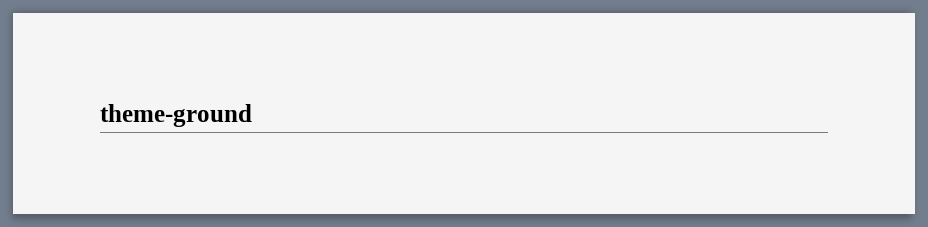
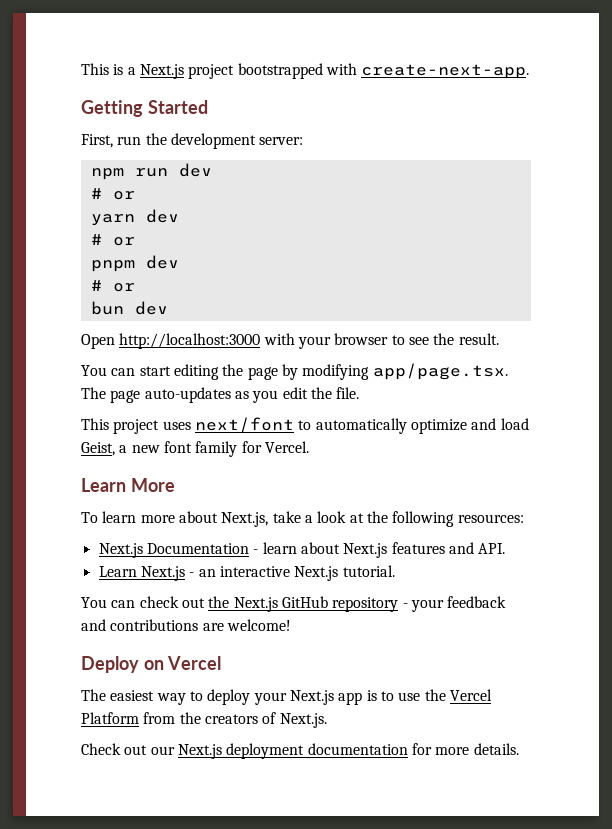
- theme-ground
+ This is a Next.js project bootstrapped with create-next-app.
+ Getting Started
+ First, run the development server:
+ npm run dev
+ # or
+ yarn dev
+ # or
+ pnpm dev
+ # or
+ bun dev
+ Open http://localhost:3000 with your browser to see the result.
+ You can start editing the page by modifying app/page.tsx. The page auto-updates as you edit the file.
+ This project uses next/font to automatically optimize and load Geist, a new font family for Vercel.
+ Learn More
+ To learn more about Next.js, take a look at the following resources:
+ Next.js Documentation - learn about Next.js features and API.
+ Learn Next.js - an interactive Next.js tutorial.
+ You can check out the Next.js GitHub repository - your feedback and contributions are welcome!
+ Deploy on Vercel
+ The easiest way to deploy your Next.js app is to use the Vercel Platform from the creators of Next.js.
+ Check out our Next.js deployment documentation for more details.

